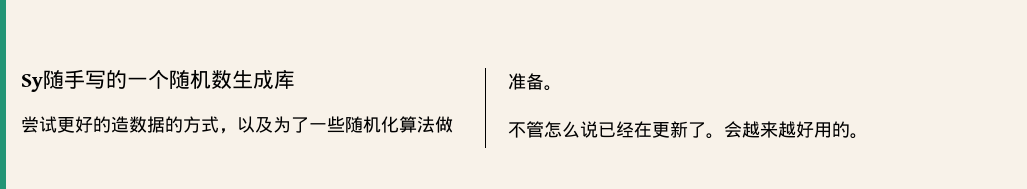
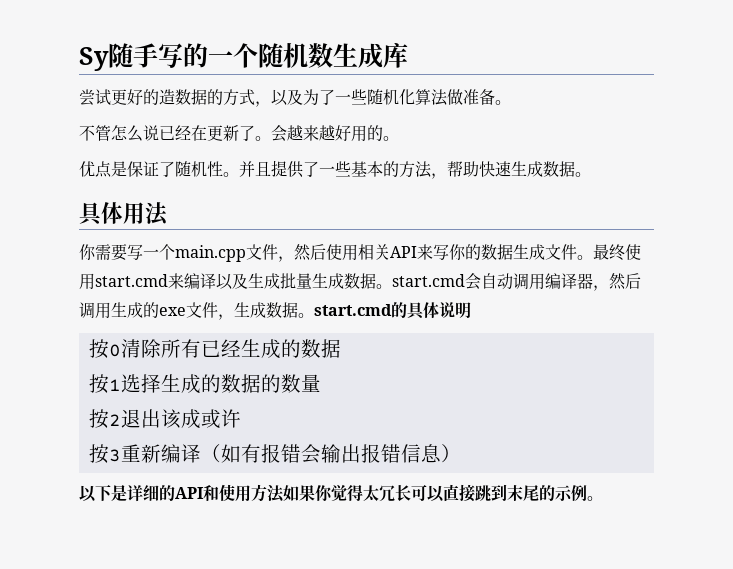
+ 优点是保证了随机性。并且提供了一些基本的方法，帮助快速生成数据。
+ 具体用法
+ 你需要写一个main.cpp文件，然后使用相关API来写你的数据生成文件。最终使用start.cmd来编译以及生成批量生成数据。start.cmd会自动调用编译器，然后调用生成的exe文件，生成数据。start.cmd的具体说明
+ 按0清除所有已经生成的数据
+ 按1选择生成的数据的数量
+ 按2退出该成或许
+ 按3重新编译（如有报错会输出报错信息）
+ 以下是详细的API和使用方法如果你觉得太冗长可以直接跳到末尾的示例。

